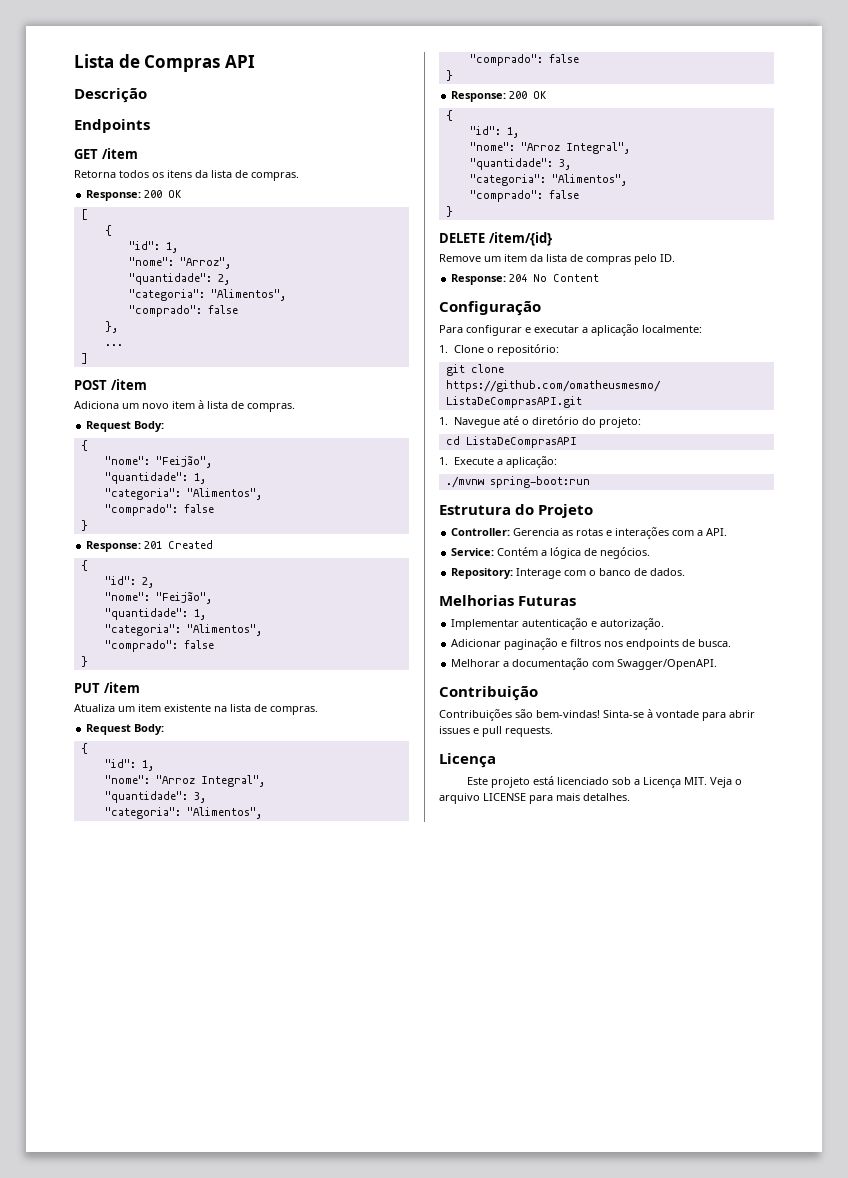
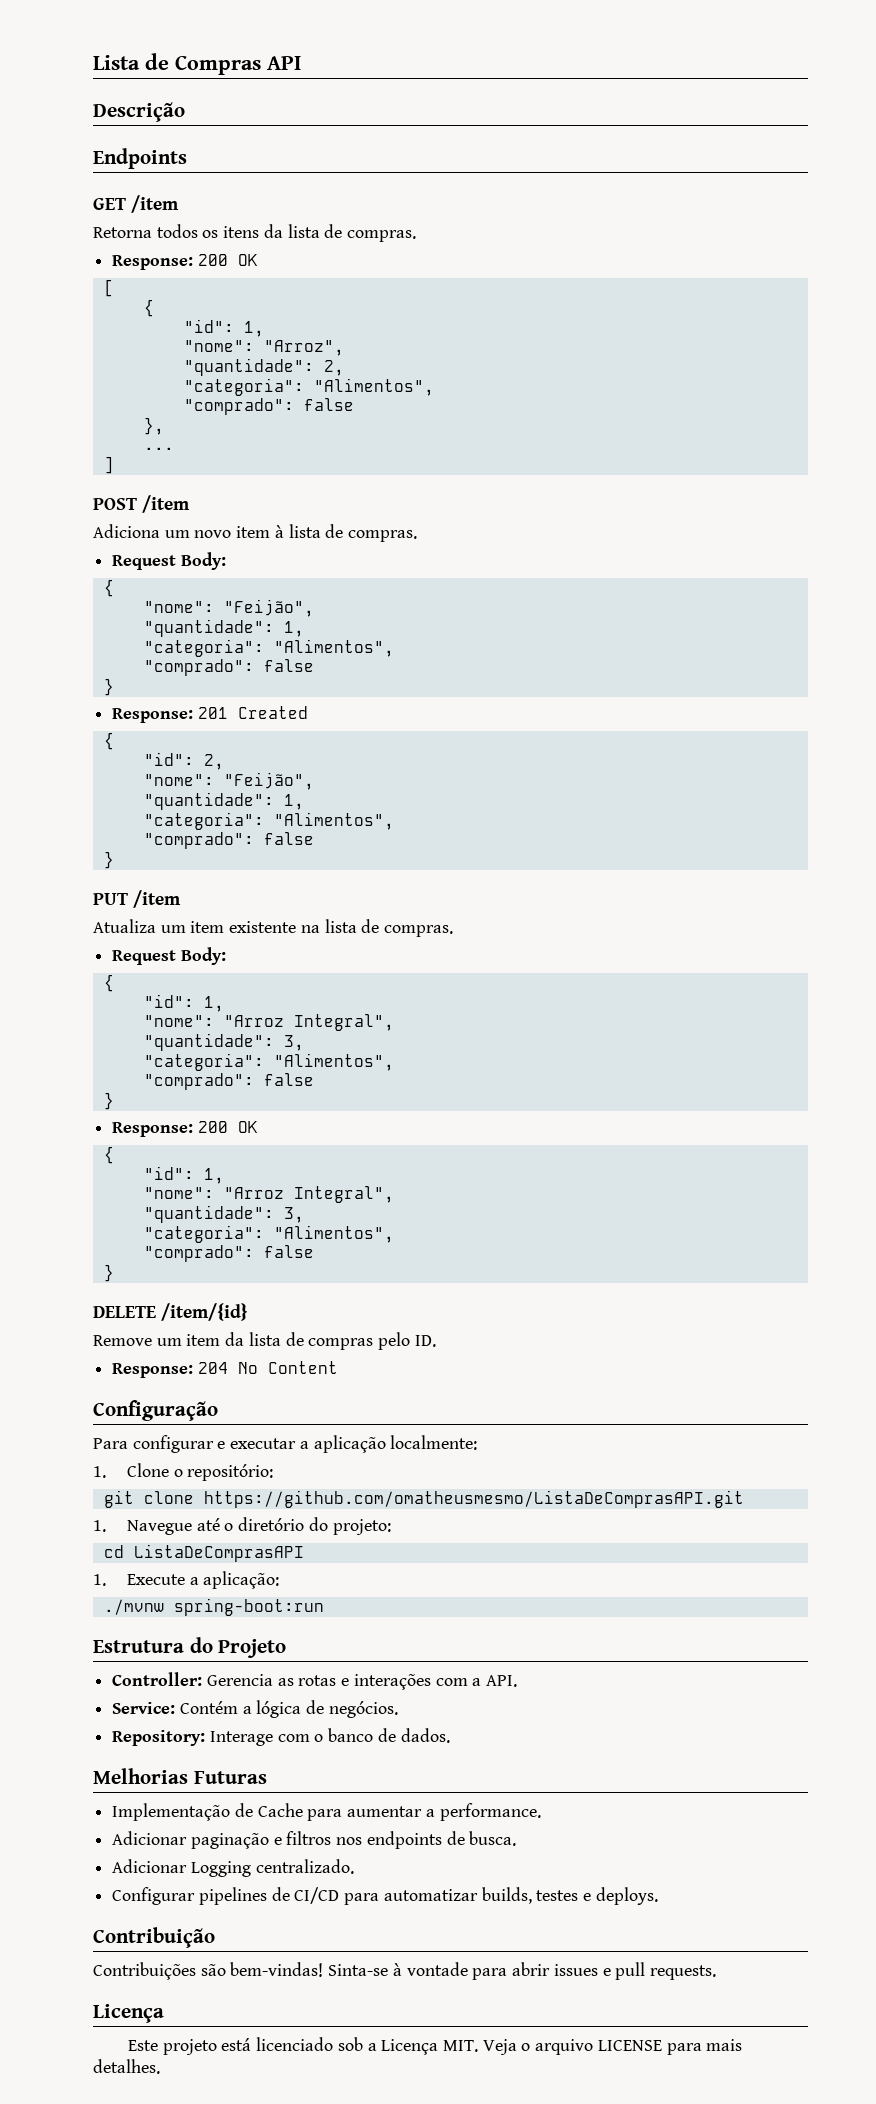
- Implementar autenticação e autorização.
+ Implementação de Cache para aumentar a performance.
- Melhorar a documentação com Swagger/OpenAPI.
+ Adicionar Logging centralizado.
+ Configurar pipelines de CI/CD para automatizar builds, testes e deploys.

